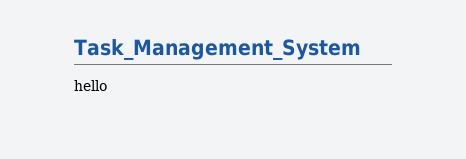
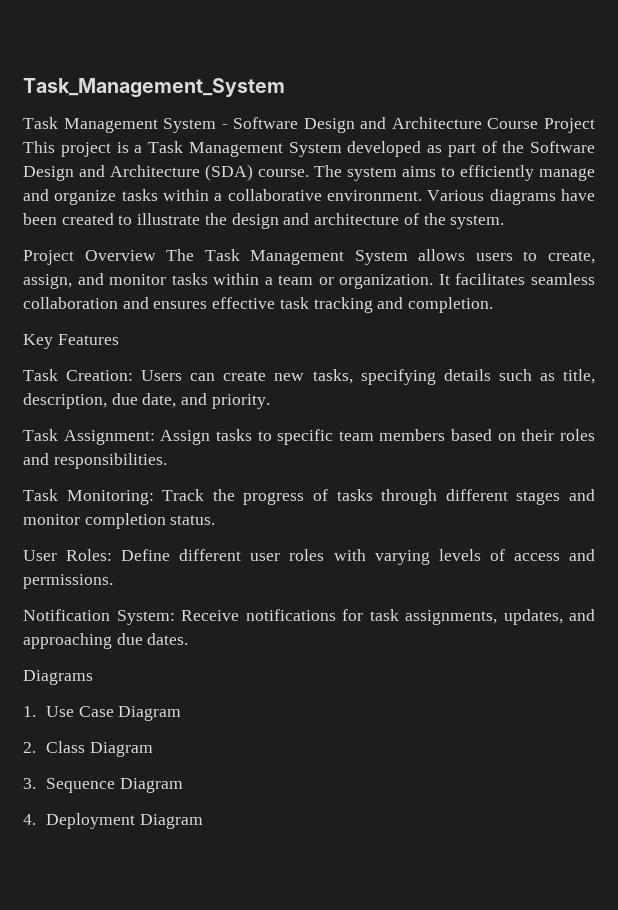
- hello
+ Task Management System - Software Design and Architecture Course Project This project is a Task Management System developed as part of the Software Design and Architecture (SDA) course. The system aims to efficiently manage and organize tasks within a collaborative environment. Various diagrams have been created to illustrate the design and architecture of the system.
+ Project Overview The Task Management System allows users to create, assign, and monitor tasks within a team or organization. It facilitates seamless collaboration and ensures effective task tracking and completion.
+ Key Features
+ Task Creation: Users can create new tasks, specifying details such as title, description, due date, and priority.
+ Task Assignment: Assign tasks to specific team members based on their roles and responsibilities.
+ Task Monitoring: Track the progress of tasks through different stages and monitor completion status.
+ User Roles: Define different user roles with varying levels of access and permissions.
+ Notification System: Receive notifications for task assignments, updates, and approaching due dates.
+ Diagrams
+ 1. Use Case Diagram
+ 2. Class Diagram
+ 3. Sequence Diagram
+ 4. Deployment Diagram

